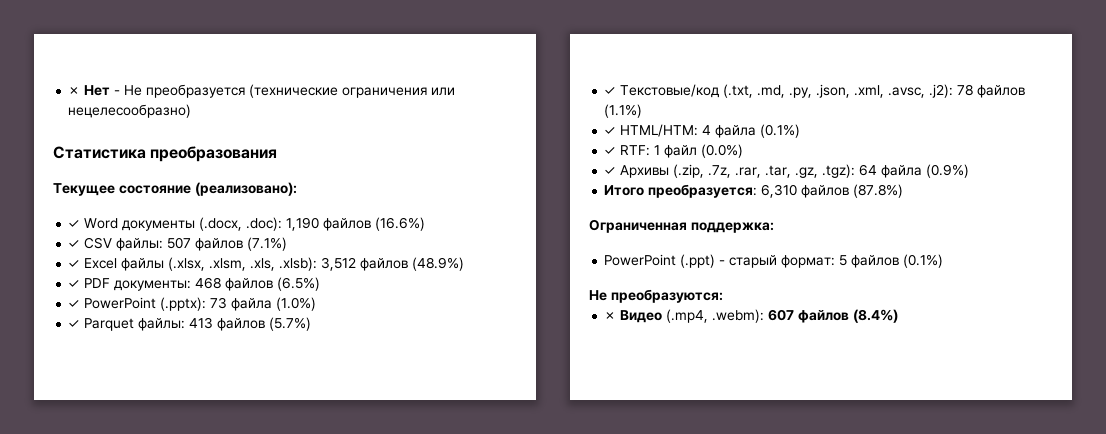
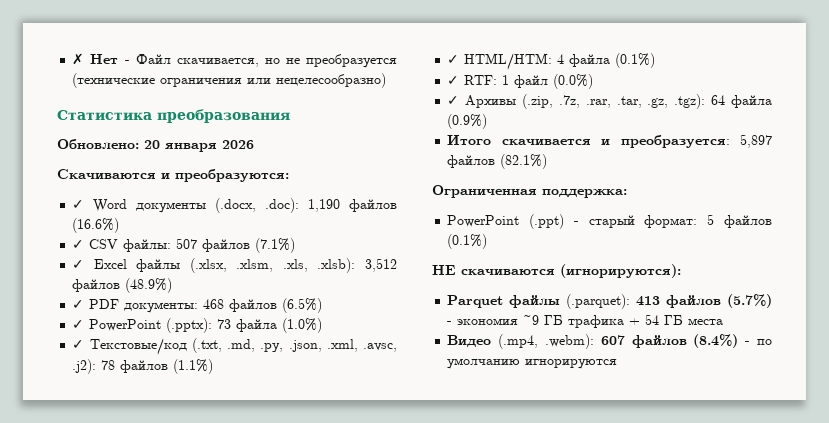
- ✗ Нет - Не преобразуется (технические ограничения или нецелесообразно)
+ ✗ Нет - Файл скачивается, но не преобразуется (технические ограничения или нецелесообразно)
- Текущее состояние (реализовано):
+ Обновлено: 20 января 2026
+ Скачиваются и преобразуются:
- ✓ Parquet файлы: 413 файлов (5.7%)
- Итого преобразуется: 6,310 файлов (87.8%)
+ Итого скачивается и преобразуется: 5,897 файлов (82.1%)
- Не преобразуются:
- ✗ Видео (.mp4, .webm): 607 файлов (8.4%)
+ НЕ скачиваются (игнорируются):
+ Parquet файлы (.parquet): 413 файлов (5.7%) - экономия ~9 ГБ трафика + 54 ГБ места
+ Видео (.mp4, .webm): 607 файлов (8.4%) - по умолчанию игнорируются

